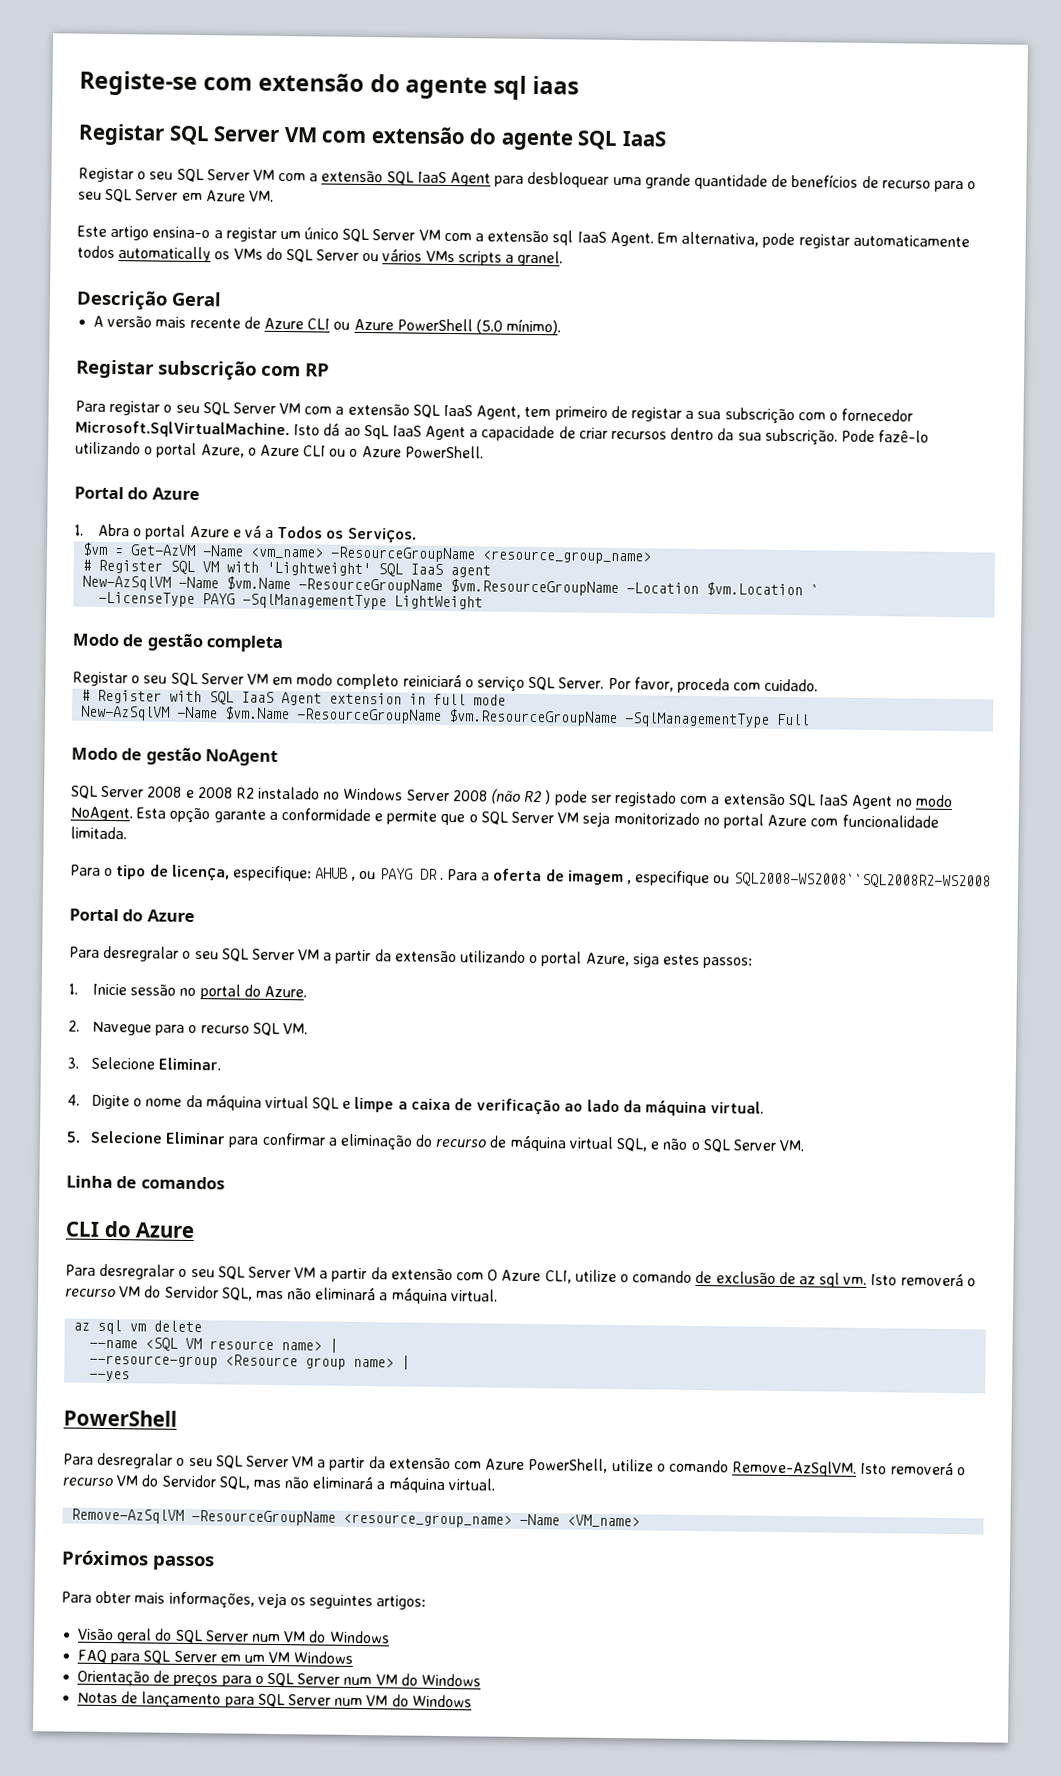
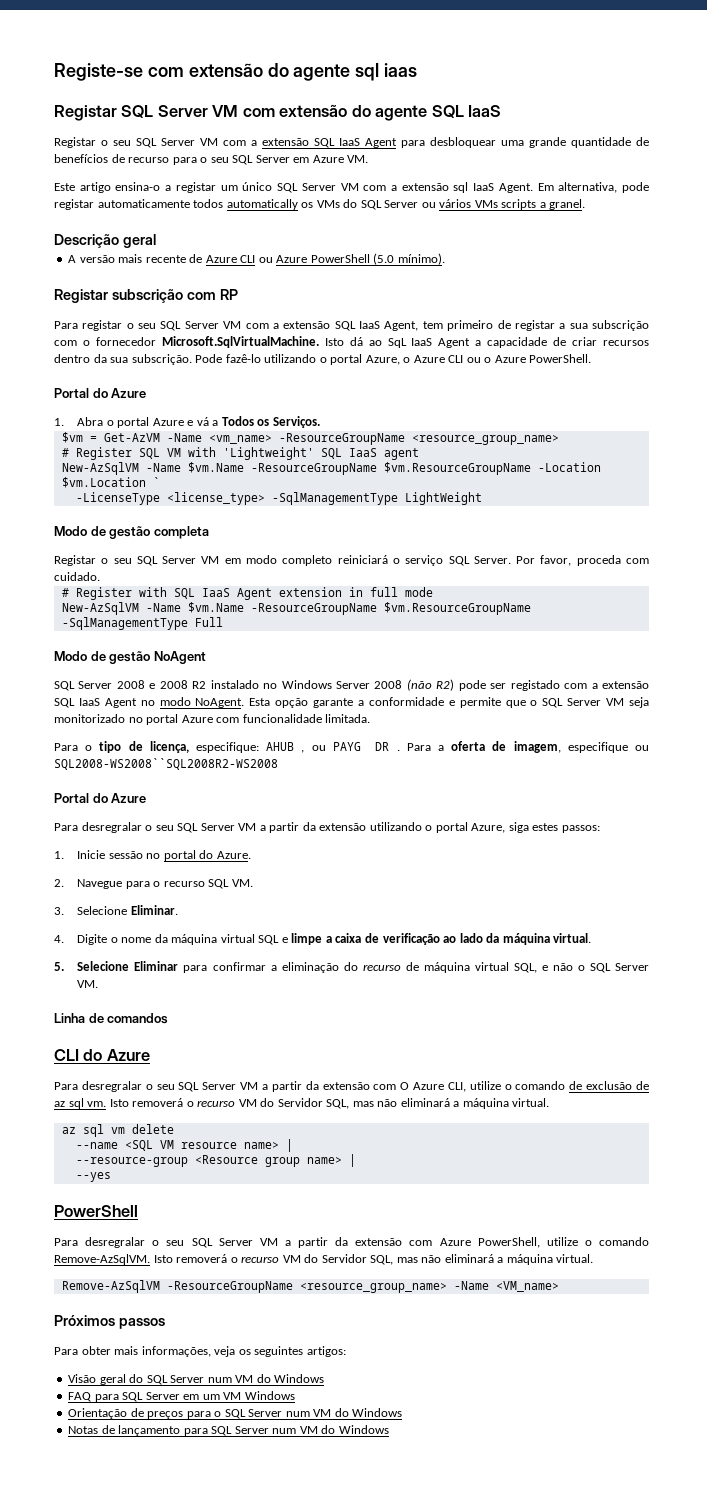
- Descrição Geral
+ Descrição geral
- -LicenseType PAYG -SqlManagementType LightWeight
+ -LicenseType <license_type> -SqlManagementType LightWeight
- SQL Server 2008 e 2008 R2 instalado no Windows Server 2008 (não R2 ) pode ser registado com a extensão SQL IaaS Agent no modo NoAgent.
+ SQL Server 2008 e 2008 R2 instalado no Windows Server 2008 (não R2) pode ser registado com a extensão SQL IaaS Agent no modo NoAgent.
- Para a oferta de imagem , especifique ou SQL2008-WS2008``SQL2008R2-WS2008
+ Para a oferta de imagem, especifique ou SQL2008-WS2008``SQL2008R2-WS2008

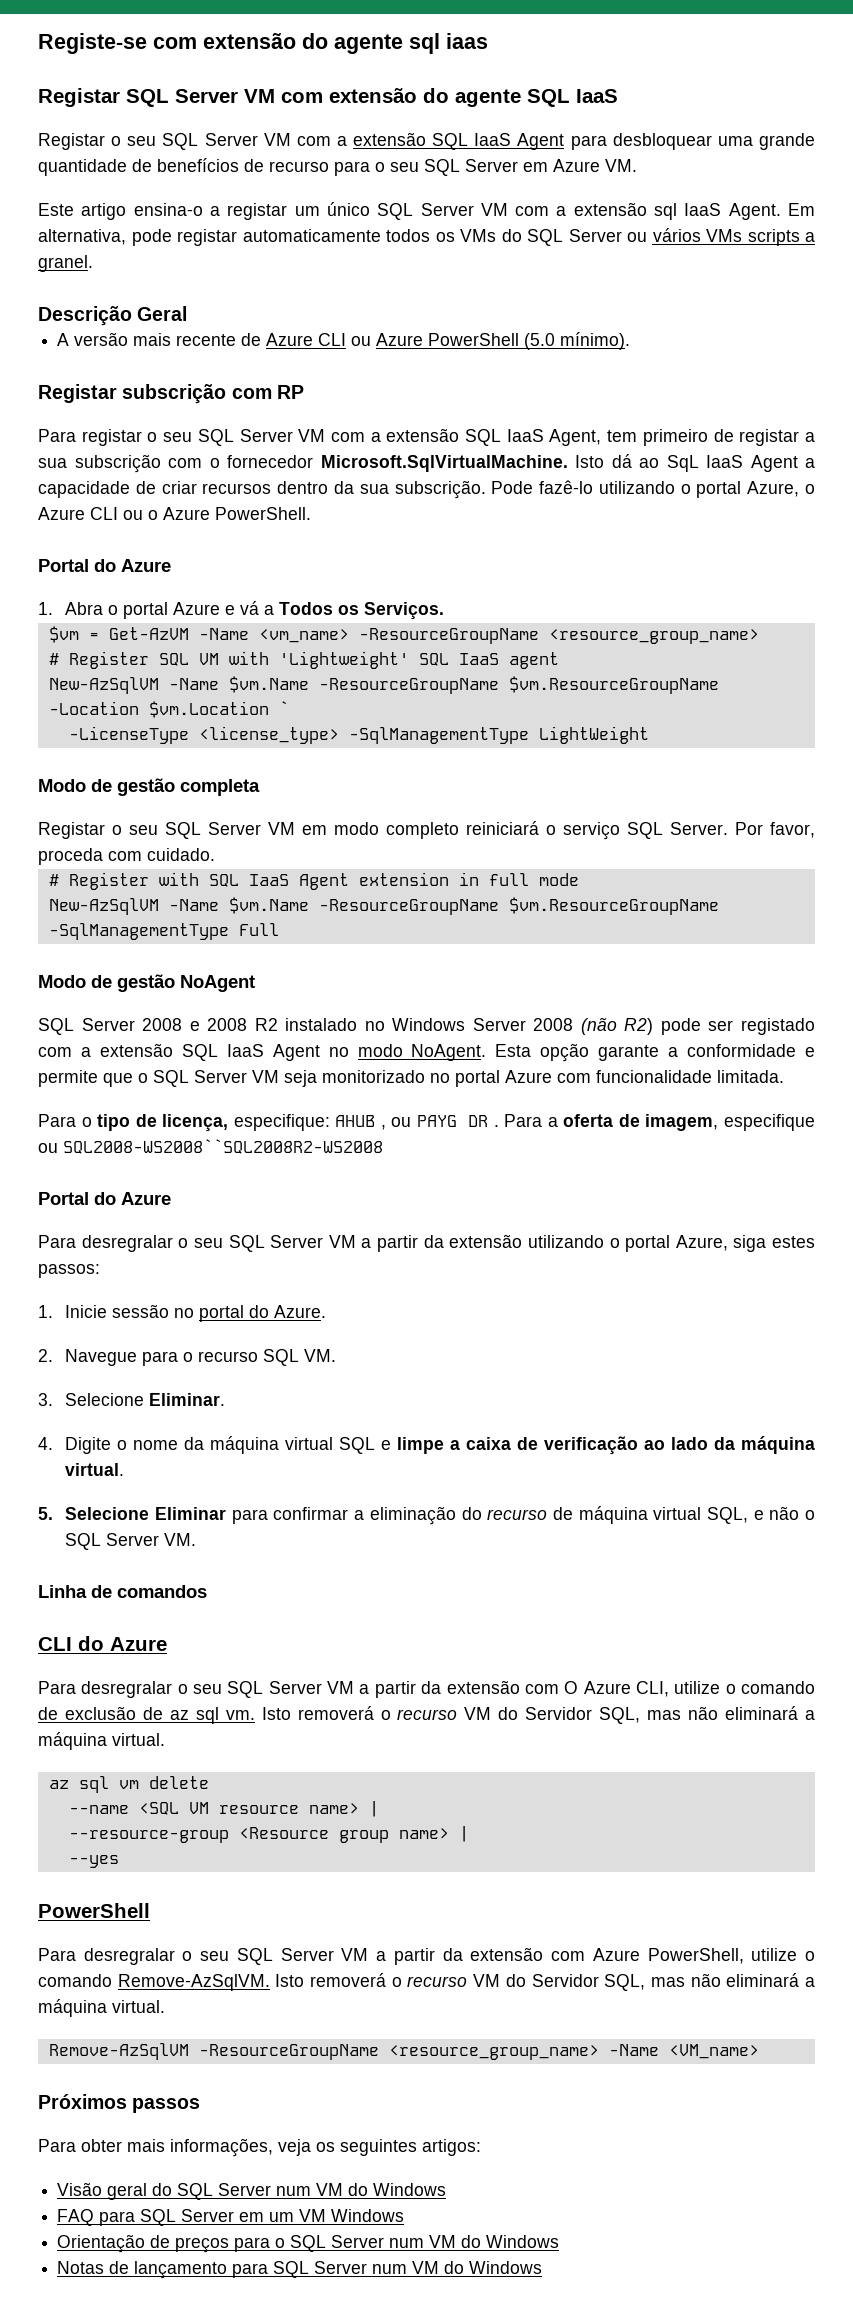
- Em alternativa, pode registar automaticamente todos automatically os VMs do SQL Server ou vários VMs scripts a granel.
+ Em alternativa, pode registar automaticamente todos os VMs do SQL Server ou vários VMs scripts a granel.
- Descrição geral
+ Descrição Geral

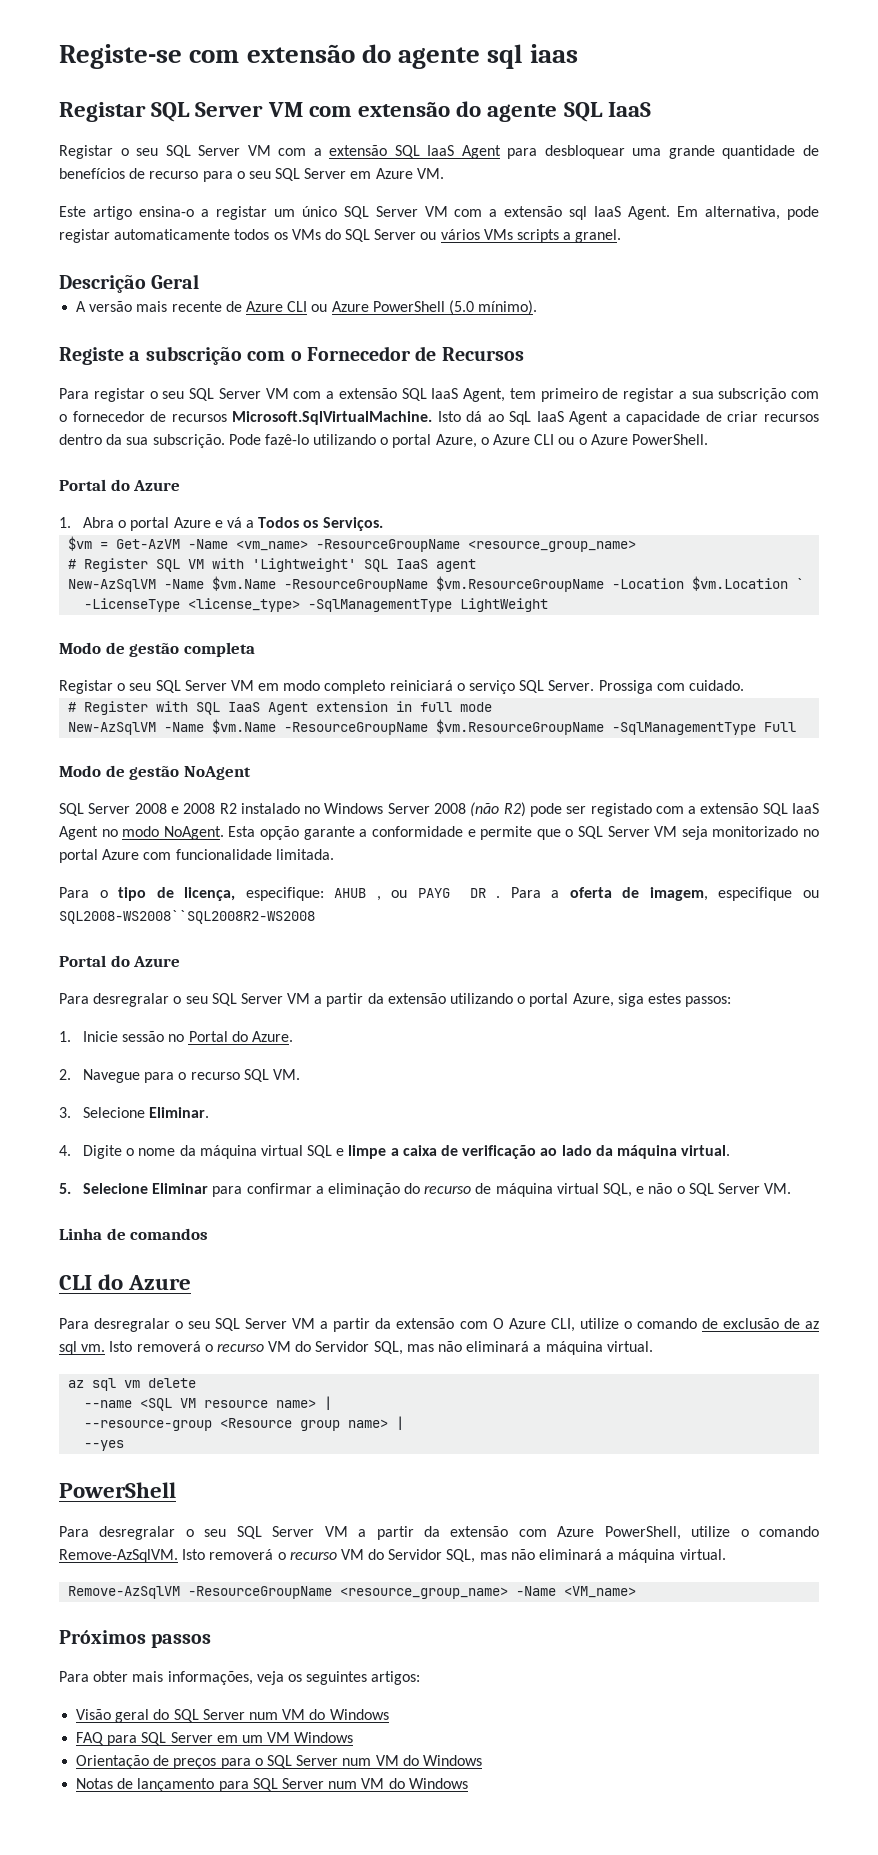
- Registar subscrição com RP
+ Registe a subscrição com o Fornecedor de Recursos
- Para registar o seu SQL Server VM com a extensão SQL IaaS Agent, tem primeiro de registar a sua subscrição com o fornecedor Microsoft.SqlVirtualMachine. Isto dá ao SqL IaaS Agent a capacidade de criar recursos dentro da sua subscrição.
+ Para registar o seu SQL Server VM com a extensão SQL IaaS Agent, tem primeiro de registar a sua subscrição com o fornecedor de recursos Microsoft.SqlVirtualMachine. Isto dá ao SqL IaaS Agent a capacidade de criar recursos dentro da sua subscrição.
- Por favor, proceda com cuidado.
+ Prossiga com cuidado.
- 1. Inicie sessão no portal do Azure.
+ 1. Inicie sessão no Portal do Azure.

